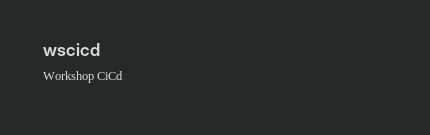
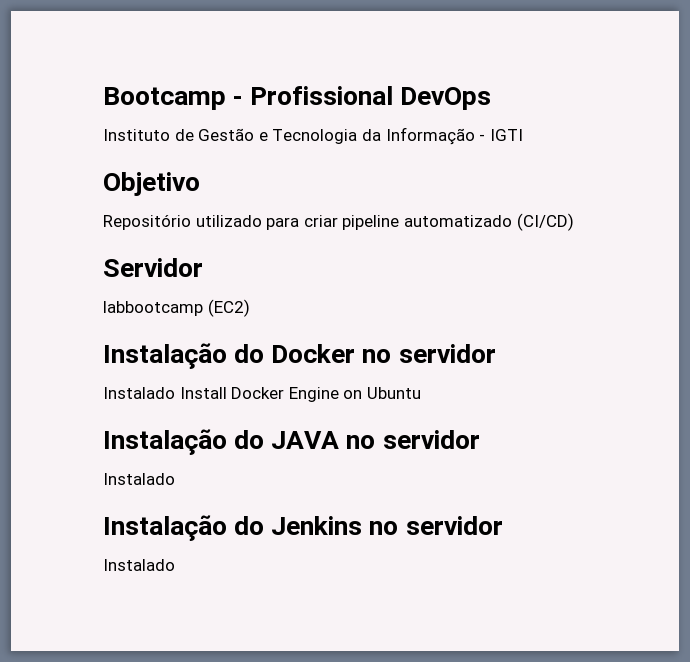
- wscicd
- Workshop CiCd
+ Bootcamp - Profissional DevOps
+ Instituto de Gestão e Tecnologia da Informação - IGTI
+ Objetivo
+ Repositório utilizado para criar pipeline automatizado (CI/CD)
+ Servidor
+ labbootcamp (EC2)
+ Instalação do Docker no servidor
+ Instalado Install Docker Engine on Ubuntu
+ Instalação do JAVA no servidor
+ Instalado
+ Instalação do Jenkins no servidor
+ Instalado

